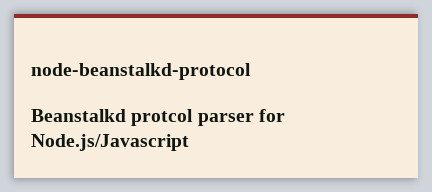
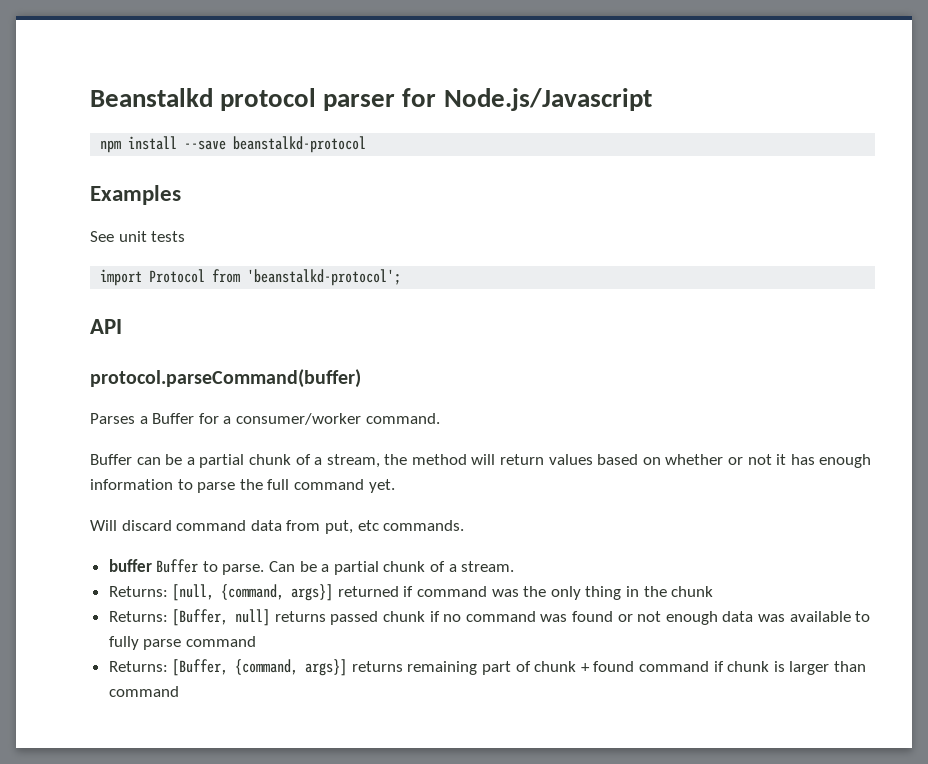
- node-beanstalkd-protocol
- Beanstalkd protcol parser for Node.js/Javascript
+ Beanstalkd protocol parser for Node.js/Javascript
+ npm install --save beanstalkd-protocol
+ Examples
+ See unit tests
+ import Protocol from 'beanstalkd-protocol';
+ API
+ protocol.parseCommand(buffer)
+ Parses a Buffer for a consumer/worker command.
+ Buffer can be a partial chunk of a stream, the method will return values based on whether or not it has enough information to parse the full command yet.
+ Will discard command data from put, etc commands.
+ buffer Buffer to parse. Can be a partial chunk of a stream.
+ Returns: [null, {command, args}] returned if command was the only thing in the chunk
+ Returns: [Buffer, null] returns passed chunk if no command was found or not enough data was available to fully parse command
+ Returns: [Buffer, {command, args}] returns remaining part of chunk + found command if chunk is larger than command

